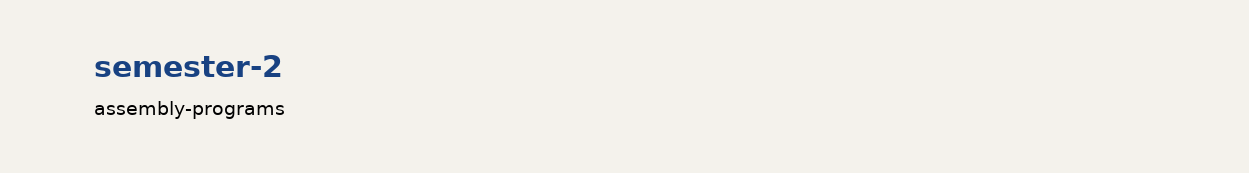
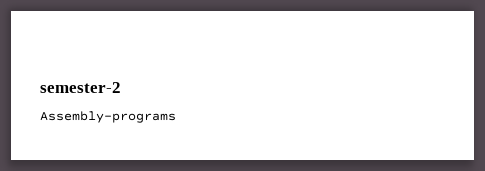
- assembly-programs
+ Assembly-programs

